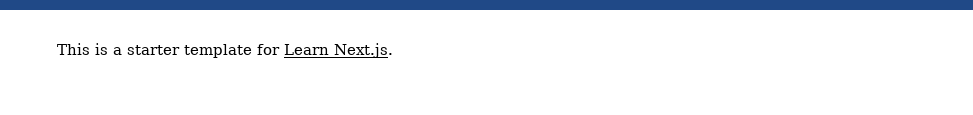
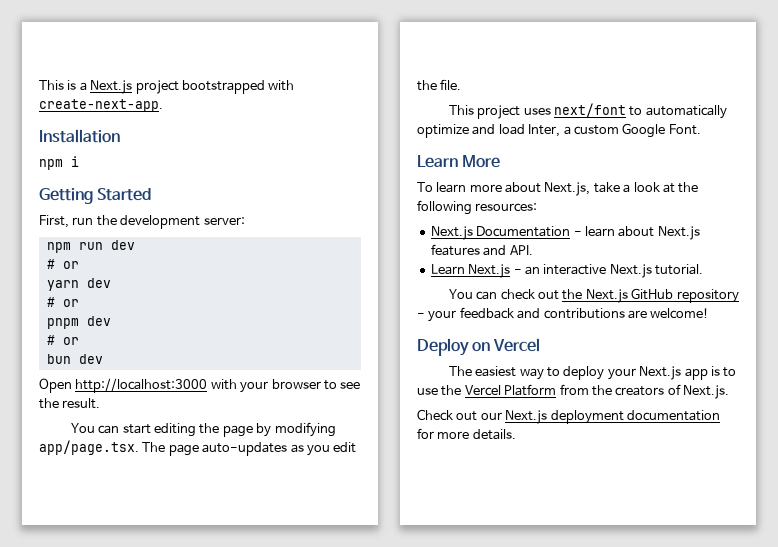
- This is a starter template for Learn Next.js.
+ This is a Next.js project bootstrapped with create-next-app.
+ Installation
+ npm i
+ Getting Started
+ First, run the development server:
+ npm run dev
+ # or
+ yarn dev
+ # or
+ pnpm dev
+ # or
+ bun dev
+ Open http://localhost:3000 with your browser to see the result.
+ You can start editing the page by modifying app/page.tsx. The page auto-updates as you edit the file.
+ This project uses next/font to automatically optimize and load Inter, a custom Google Font.
+ Learn More
+ To learn more about Next.js, take a look at the following resources:
+ Next.js Documentation - learn about Next.js features and API.
+ Learn Next.js - an interactive Next.js tutorial.
+ You can check out the Next.js GitHub repository - your feedback and contributions are welcome!
+ Deploy on Vercel
+ The easiest way to deploy your Next.js app is to use the Vercel Platform from the creators of Next.js.
+ Check out our Next.js deployment documentation for more details.

